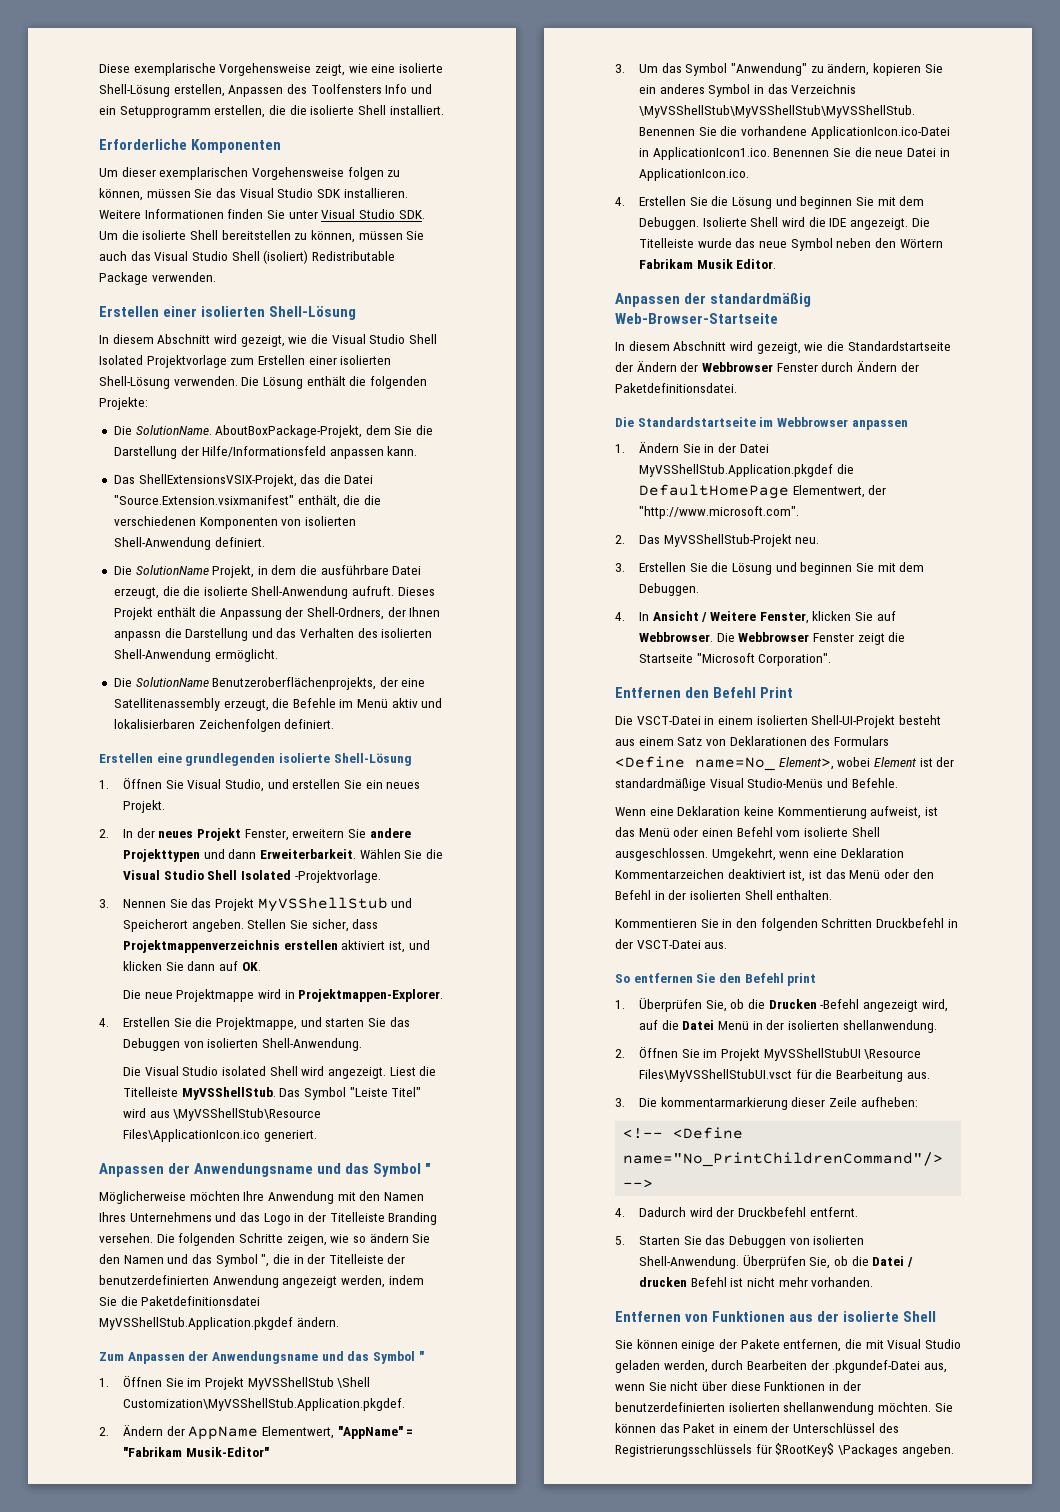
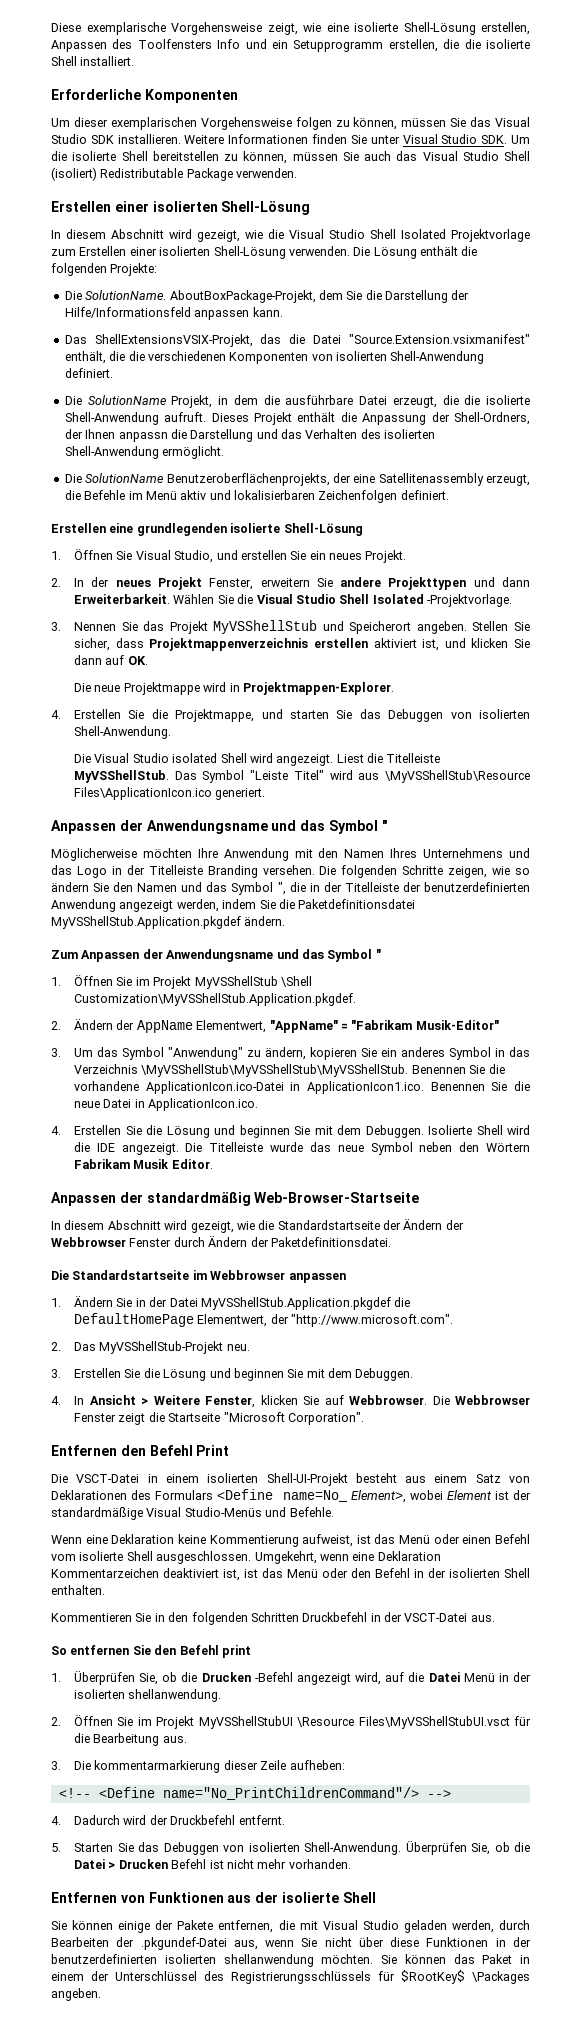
- 4. In Ansicht / Weitere Fenster, klicken Sie auf Webbrowser.
+ 4. In Ansicht > Weitere Fenster, klicken Sie auf Webbrowser.
- Überprüfen Sie, ob die Datei / drucken Befehl ist nicht mehr vorhanden.
+ Überprüfen Sie, ob die Datei > Drucken Befehl ist nicht mehr vorhanden.

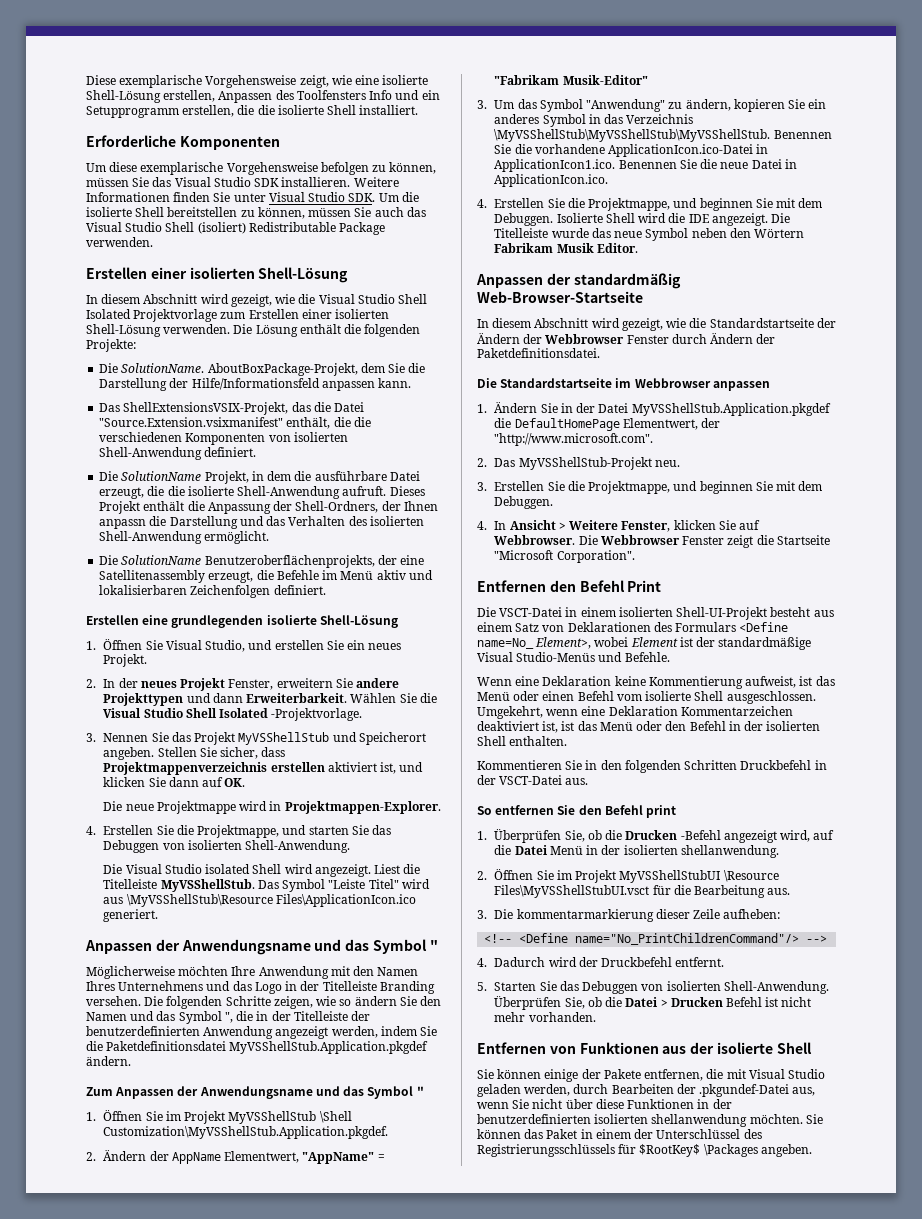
- Um dieser exemplarischen Vorgehensweise folgen zu können, müssen Sie das Visual Studio SDK installieren.
+ Um diese exemplarische Vorgehensweise befolgen zu können, müssen Sie das Visual Studio SDK installieren.
- 4. Erstellen Sie die Lösung und beginnen Sie mit dem Debuggen.
+ 4. Erstellen Sie die Projektmappe, und beginnen Sie mit dem Debuggen.
- 3. Erstellen Sie die Lösung und beginnen Sie mit dem Debuggen.
+ 3. Erstellen Sie die Projektmappe, und beginnen Sie mit dem Debuggen.

